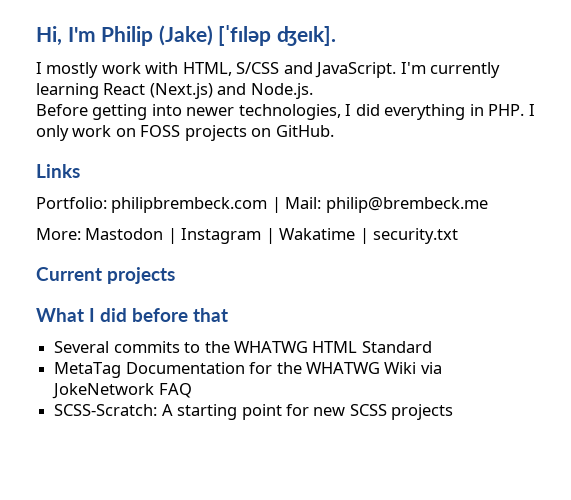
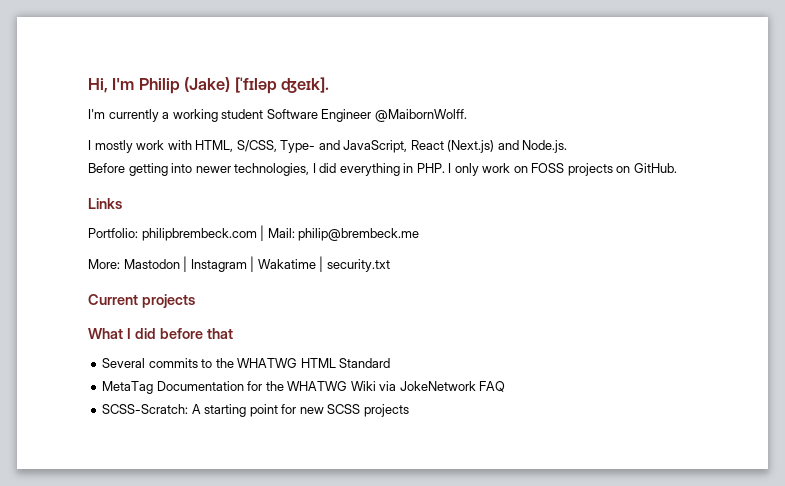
+ I'm currently a working student Software Engineer @MaibornWolff.
- I mostly work with HTML, S/CSS and JavaScript. I'm currently learning React (Next.js) and Node.js.
+ I mostly work with HTML, S/CSS, Type- and JavaScript, React (Next.js) and Node.js.

